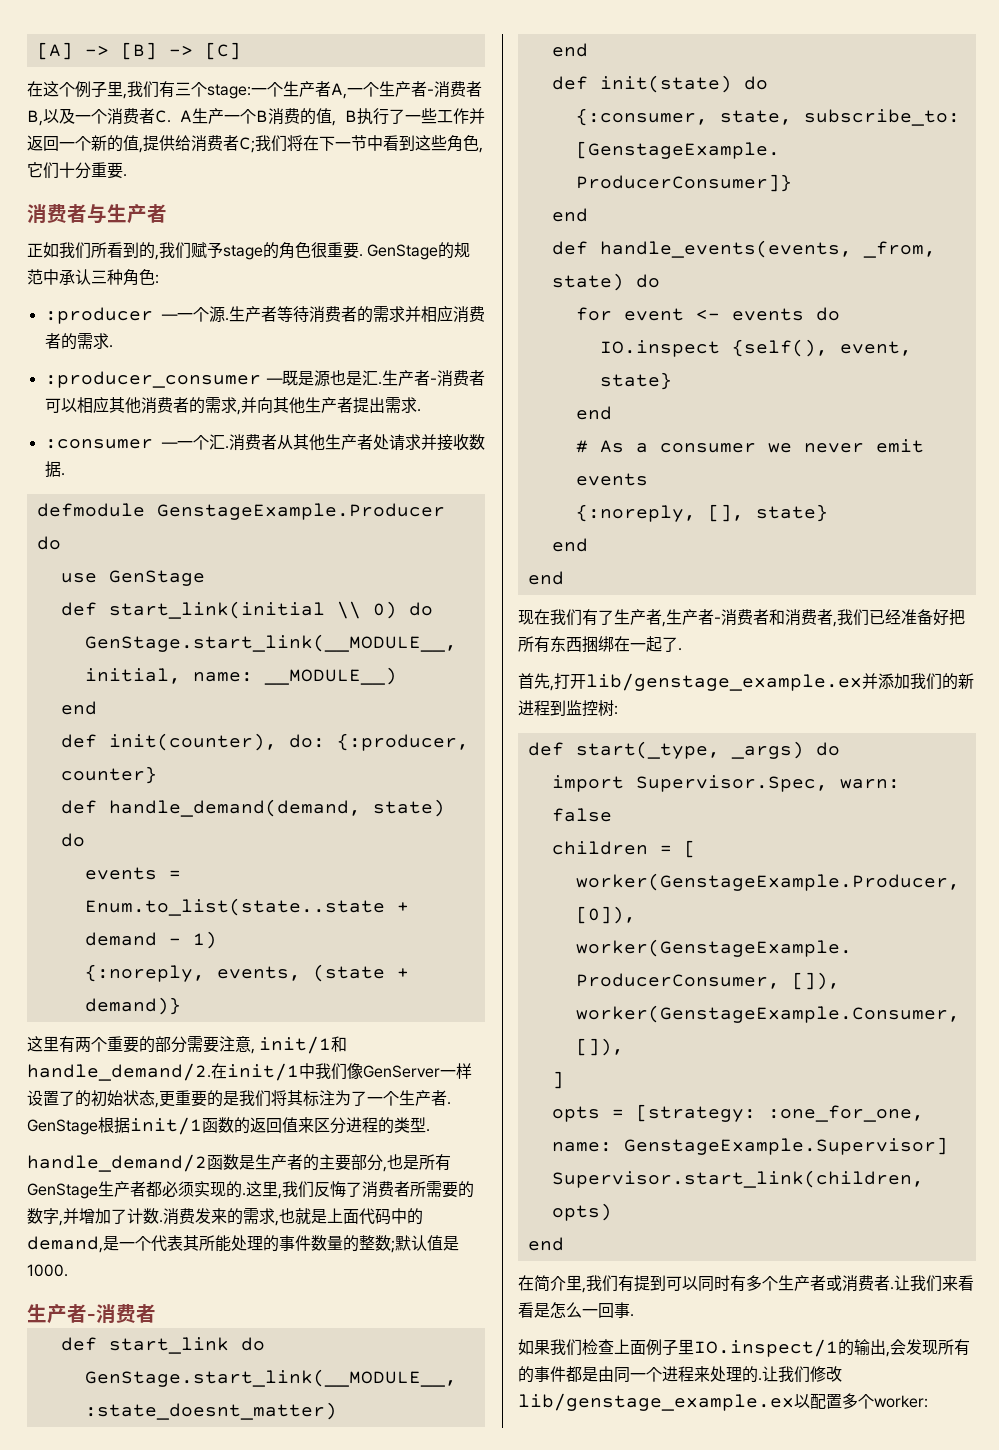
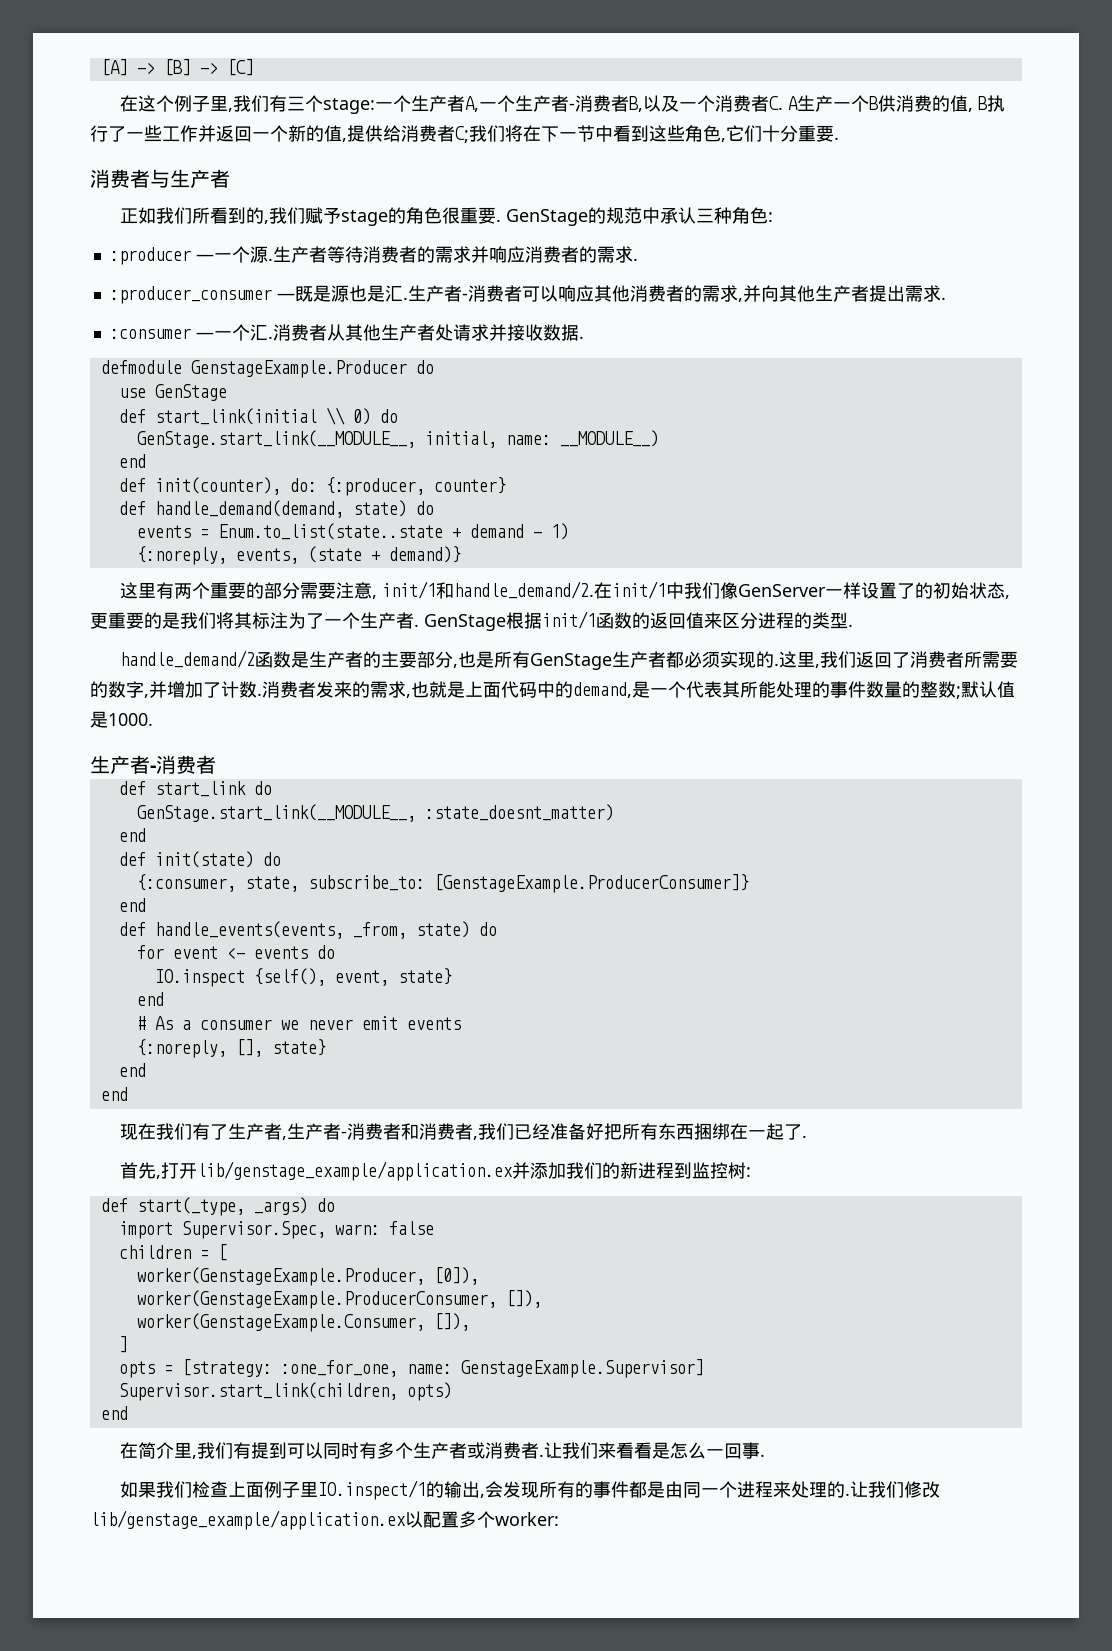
- 在这个例子里,我们有三个stage:一个生产者A,一个生产者-消费者B,以及一个消费者C. A生产一个B消费的值, B执行了一些工作并返回一个新的值,提供给消费者C;我们将在下一节中看到这些角色,它们十分重要.
+ 在这个例子里,我们有三个stage:一个生产者A,一个生产者-消费者B,以及一个消费者C. A生产一个B供消费的值, B执行了一些工作并返回一个新的值,提供给消费者C;我们将在下一节中看到这些角色,它们十分重要.
- 生产者等待消费者的需求并相应消费者的需求.
+ 生产者等待消费者的需求并响应消费者的需求.
- 生产者-消费者可以相应其他消费者的需求,并向其他生产者提出需求.
+ 生产者-消费者可以响应其他消费者的需求,并向其他生产者提出需求.
- 这里,我们反悔了消费者所需要的数字,并增加了计数.
+ 这里,我们返回了消费者所需要的数字,并增加了计数.
- 消费发来的需求,也就是上面代码中的demand,是一个代表其所能处理的事件数量的整数;默认值是1000.
+ 消费者发来的需求,也就是上面代码中的demand,是一个代表其所能处理的事件数量的整数;默认值是1000.
- 首先,打开lib/genstage_example.ex并添加我们的新进程到监控树:
+ 首先,打开lib/genstage_example/application.ex并添加我们的新进程到监控树:
- 让我们修改lib/genstage_example.ex以配置多个worker:
+ 让我们修改lib/genstage_example/application.ex以配置多个worker:

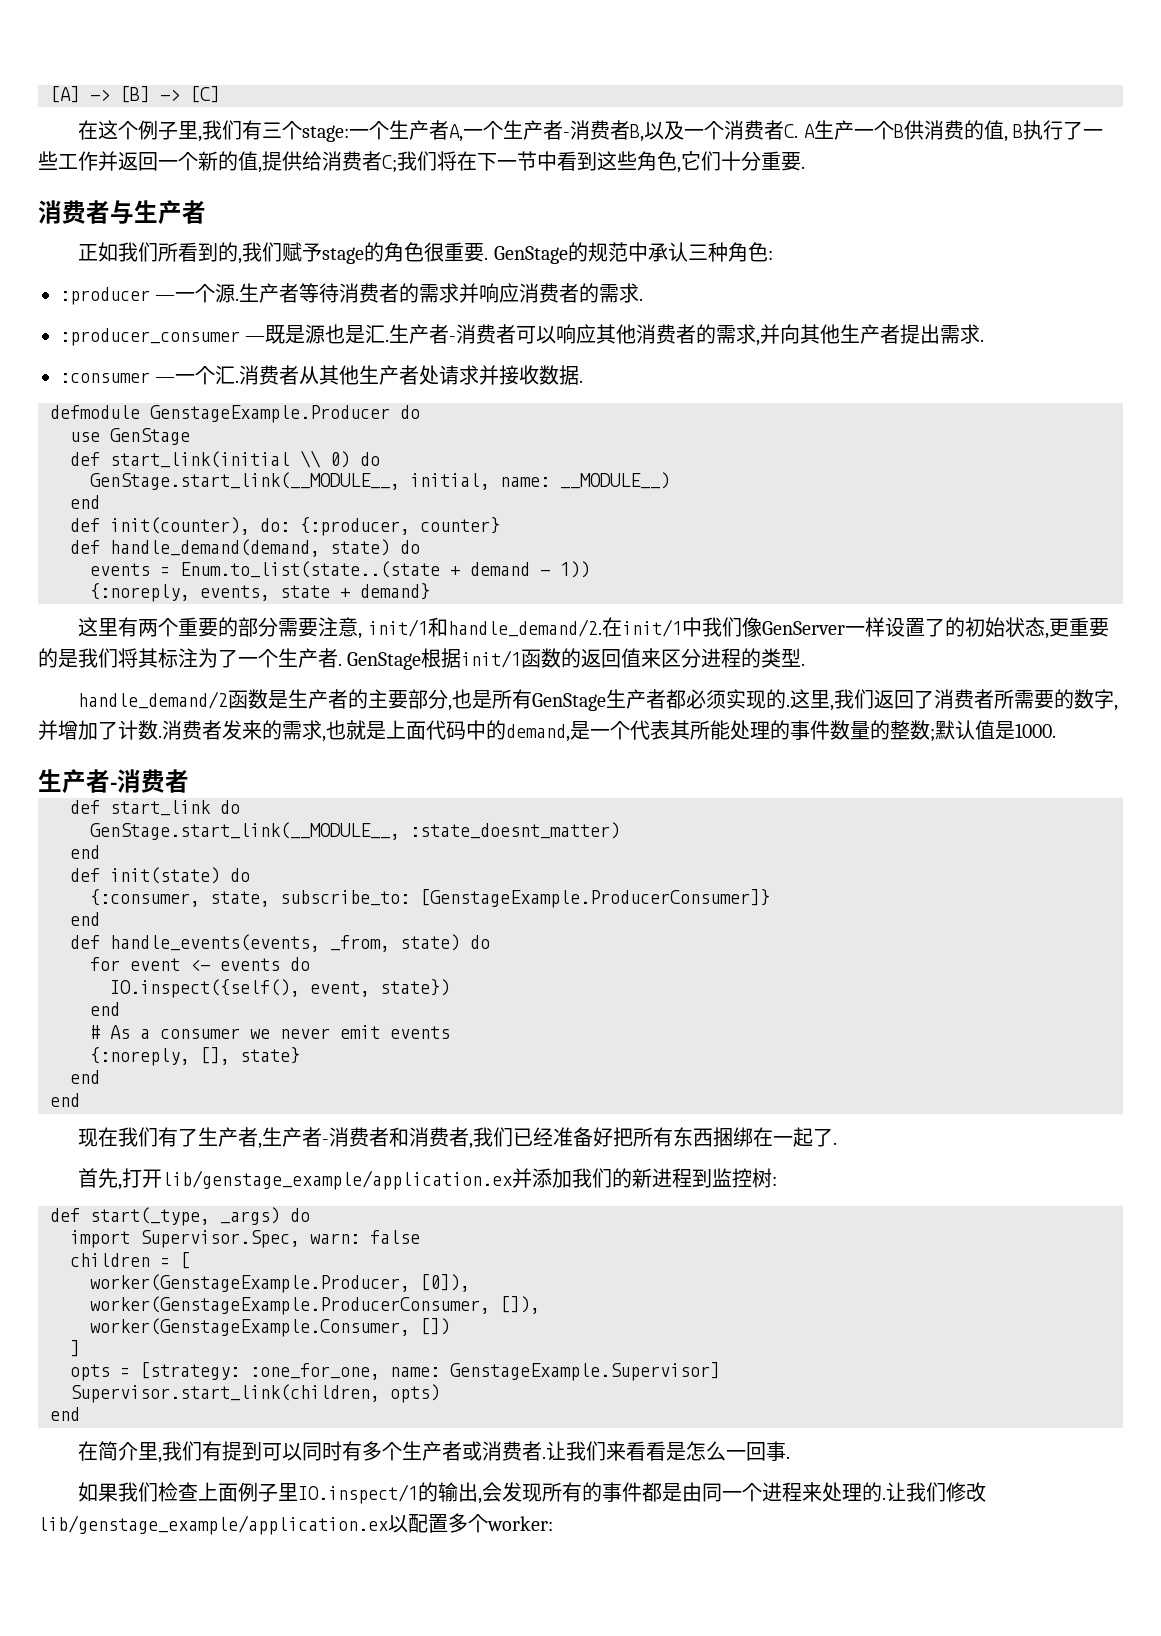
- events = Enum.to_list(state..state + demand - 1)
+ events = Enum.to_list(state..(state + demand - 1))
- {:noreply, events, (state + demand)}
+ {:noreply, events, state + demand}
- IO.inspect {self(), event, state}
+ IO.inspect({self(), event, state})
- worker(GenstageExample.Consumer, []),
+ worker(GenstageExample.Consumer, [])

